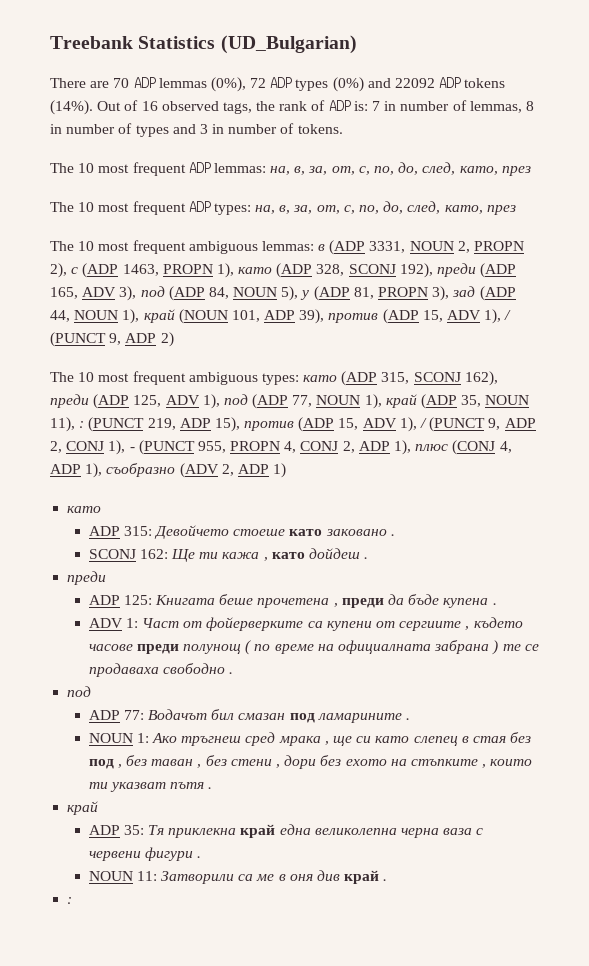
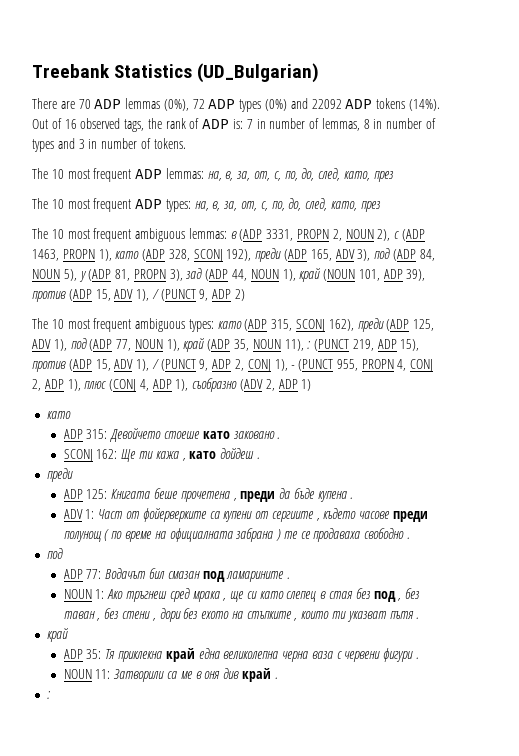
- The 10 most frequent ambiguous lemmas: в (ADP 3331, NOUN 2, PROPN 2), с (ADP 1463, PROPN 1), като (ADP 328, SCONJ 192), преди (ADP 165, ADV 3), под (ADP 84, NOUN 5), у (ADP 81, PROPN 3), зад (ADP 44, NOUN 1), край (NOUN 101, ADP 39), против (ADP 15, ADV 1), / (PUNCT 9, ADP 2)
+ The 10 most frequent ambiguous lemmas: в (ADP 3331, PROPN 2, NOUN 2), с (ADP 1463, PROPN 1), като (ADP 328, SCONJ 192), преди (ADP 165, ADV 3), под (ADP 84, NOUN 5), у (ADP 81, PROPN 3), зад (ADP 44, NOUN 1), край (NOUN 101, ADP 39), против (ADP 15, ADV 1), / (PUNCT 9, ADP 2)

